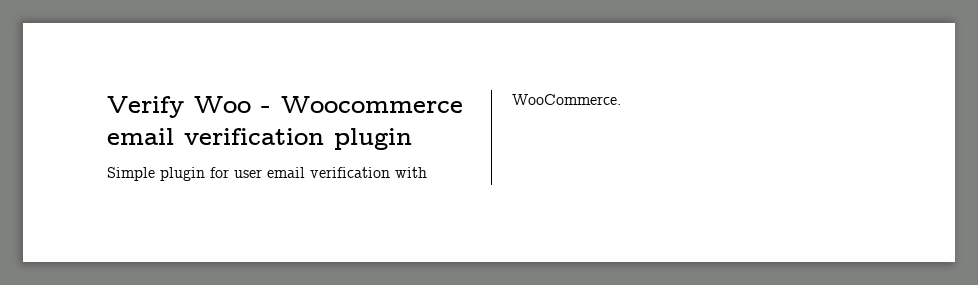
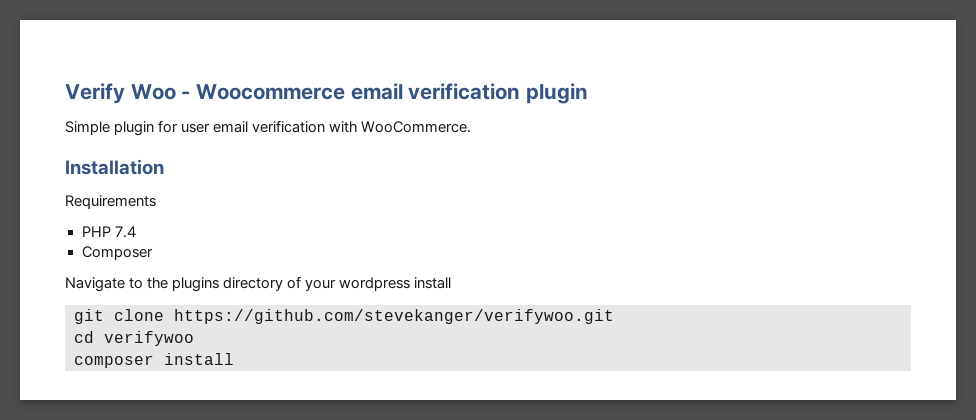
+ Installation
+ Requirements
+ PHP 7.4
+ Composer
+ Navigate to the plugins directory of your wordpress install
+ git clone https://github.com/stevekanger/verifywoo.git
+ cd verifywoo
+ composer install

